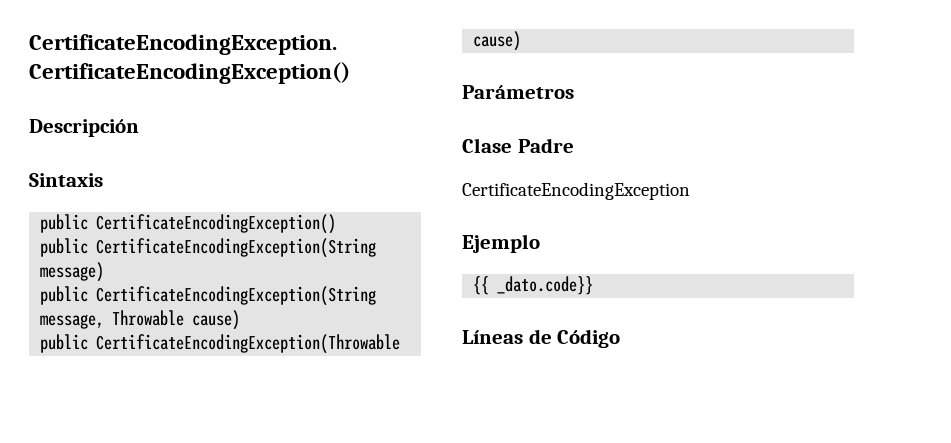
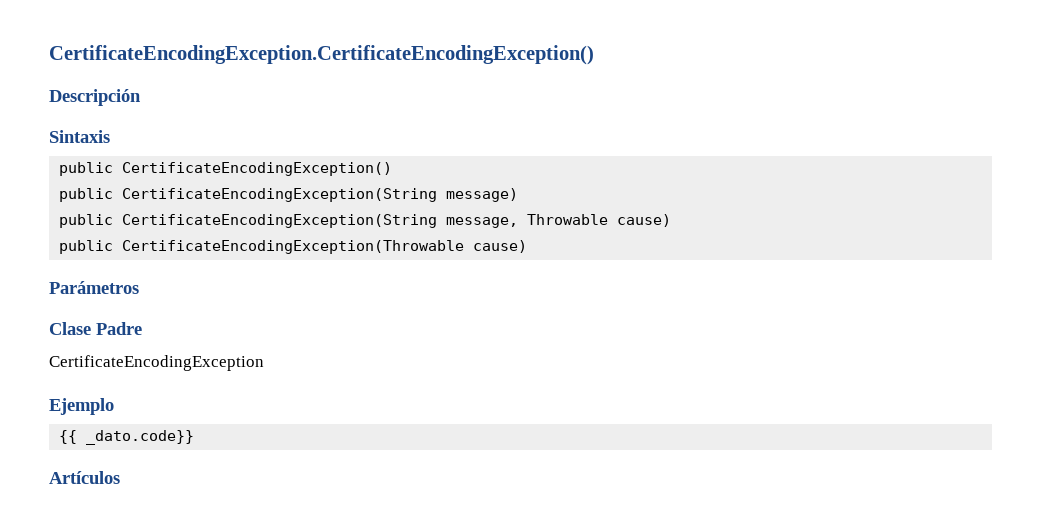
- Líneas de Código
+ Artículos

